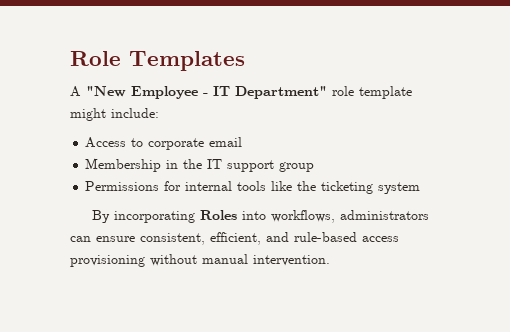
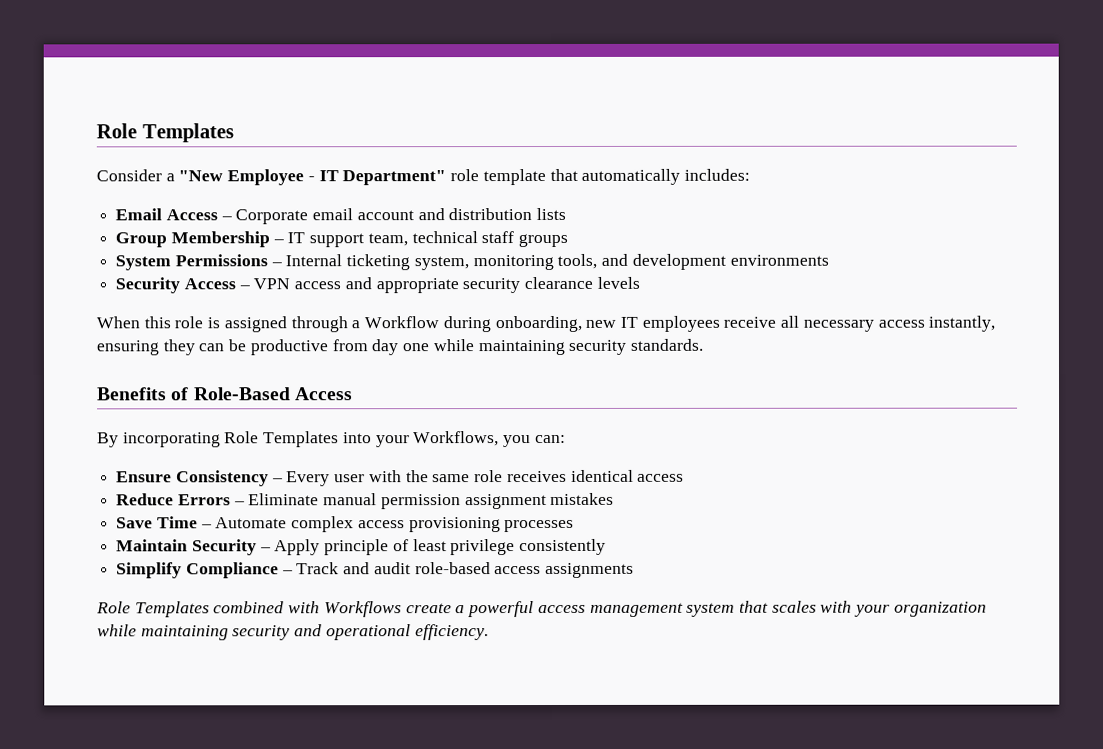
- A "New Employee - IT Department" role template might include:
- Access to corporate email
- Membership in the IT support group
- Permissions for internal tools like the ticketing system
- By incorporating Roles into workflows, administrators can ensure consistent, efficient, and rule-based access provisioning without manual intervention.
+ Consider a "New Employee - IT Department" role template that automatically includes:
+ Email Access – Corporate email account and distribution lists
+ Group Membership – IT support team, technical staff groups
+ System Permissions – Internal ticketing system, monitoring tools, and development environments
+ Security Access – VPN access and appropriate security clearance levels
+ When this role is assigned through a Workflow during onboarding, new IT employees receive all necessary access instantly, ensuring they can be productive from day one while maintaining security standards.
+ Benefits of Role-Based Access
+ By incorporating Role Templates into your Workflows, you can:
+ Ensure Consistency – Every user with the same role receives identical access
+ Reduce Errors – Eliminate manual permission assignment mistakes
+ Save Time – Automate complex access provisioning processes
+ Maintain Security – Apply principle of least privilege consistently
+ Simplify Compliance – Track and audit role-based access assignments
+ Role Templates combined with Workflows create a powerful access management system that scales with your organization while maintaining security and operational efficiency.

